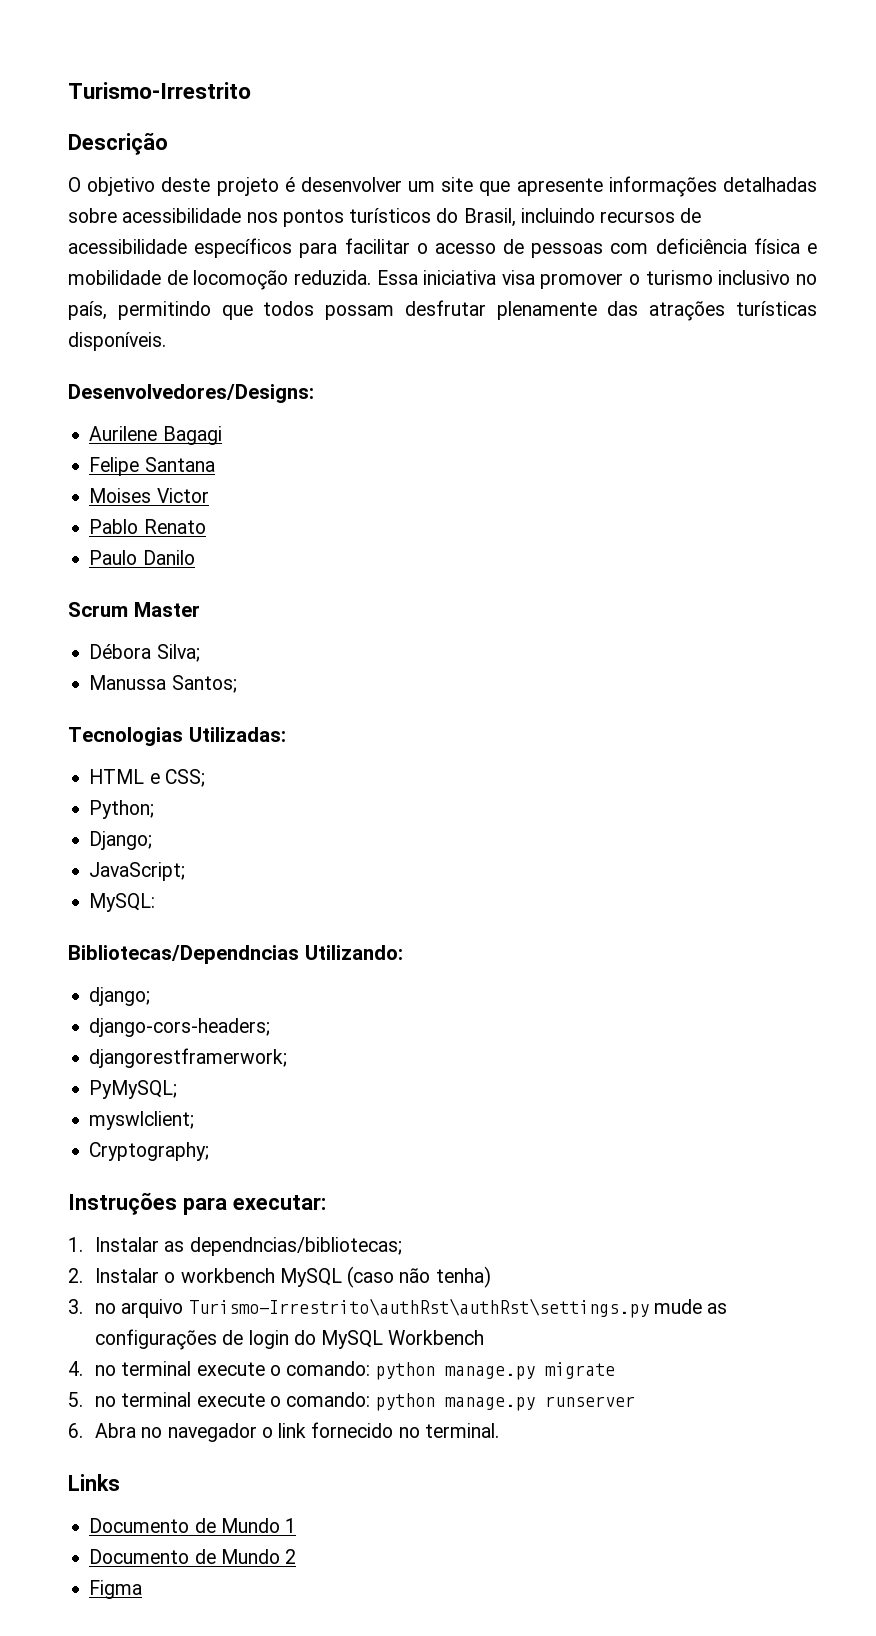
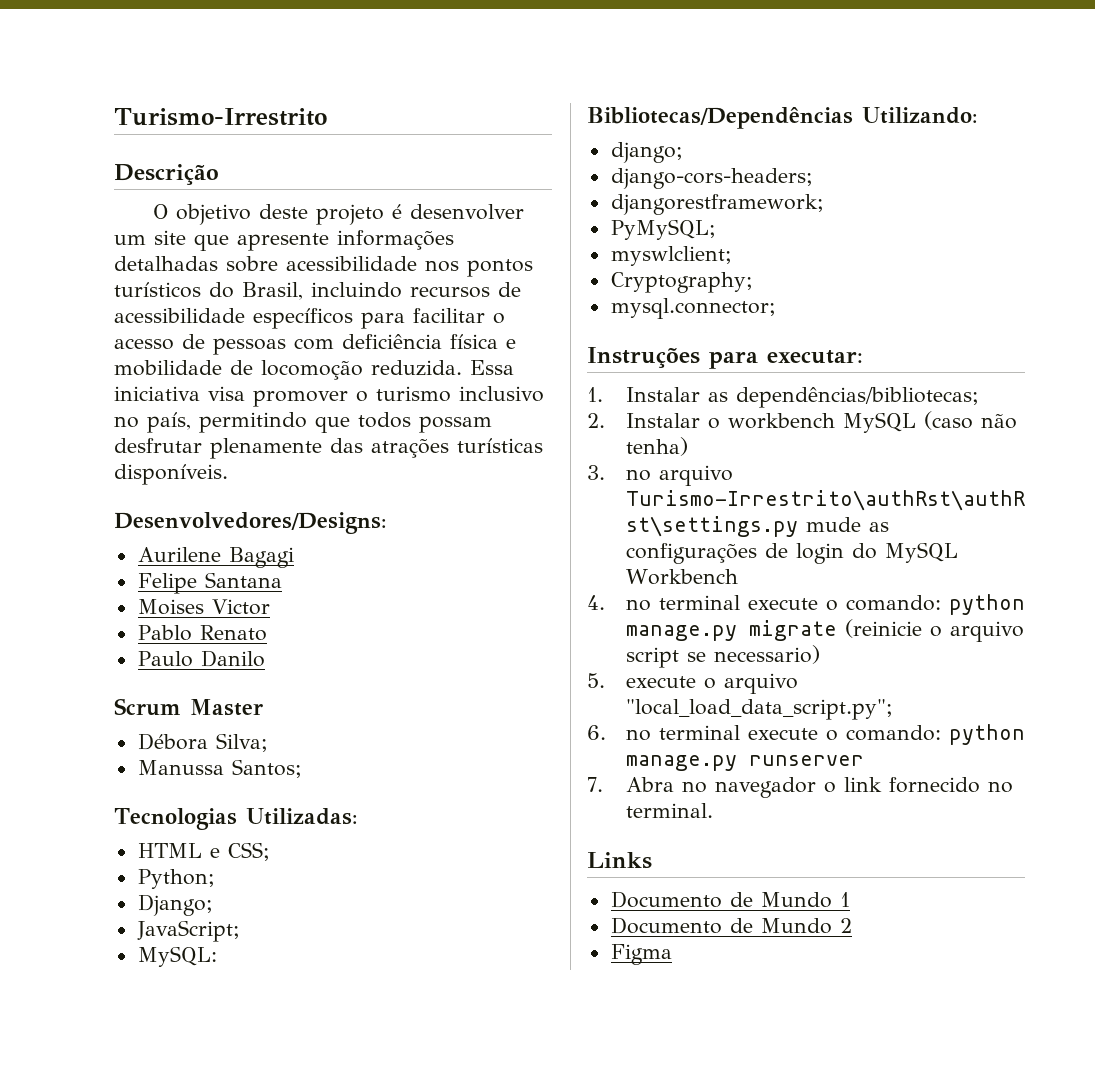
- Bibliotecas/Dependncias Utilizando:
+ Bibliotecas/Dependências Utilizando:
- djangorestframerwork;
+ djangorestframework;
+ mysql.connector;
- 1. Instalar as dependncias/bibliotecas;
+ 1. Instalar as dependências/bibliotecas;
- 4. no terminal execute o comando: python manage.py migrate
- 5. no terminal execute o comando: python manage.py runserver
+ 4. no terminal execute o comando: python manage.py migrate (reinicie o arquivo script se necessario)
+ 5. execute o arquivo "local_load_data_script.py";
+ 6. no terminal execute o comando: python manage.py runserver
- 6. Abra no navegador o link fornecido no terminal.
+ 7. Abra no navegador o link fornecido no terminal.

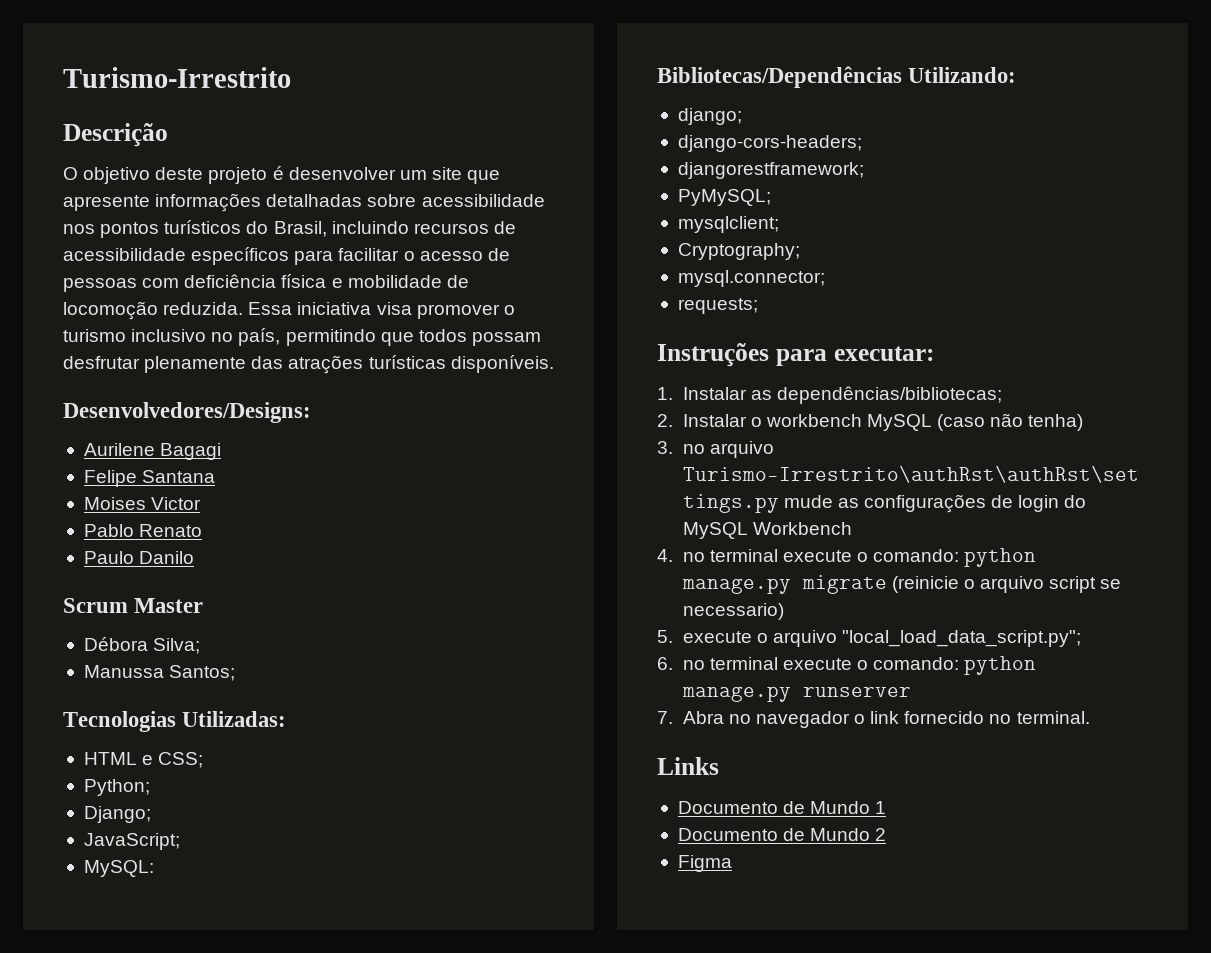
- myswlclient;
+ mysqlclient;
+ requests;

